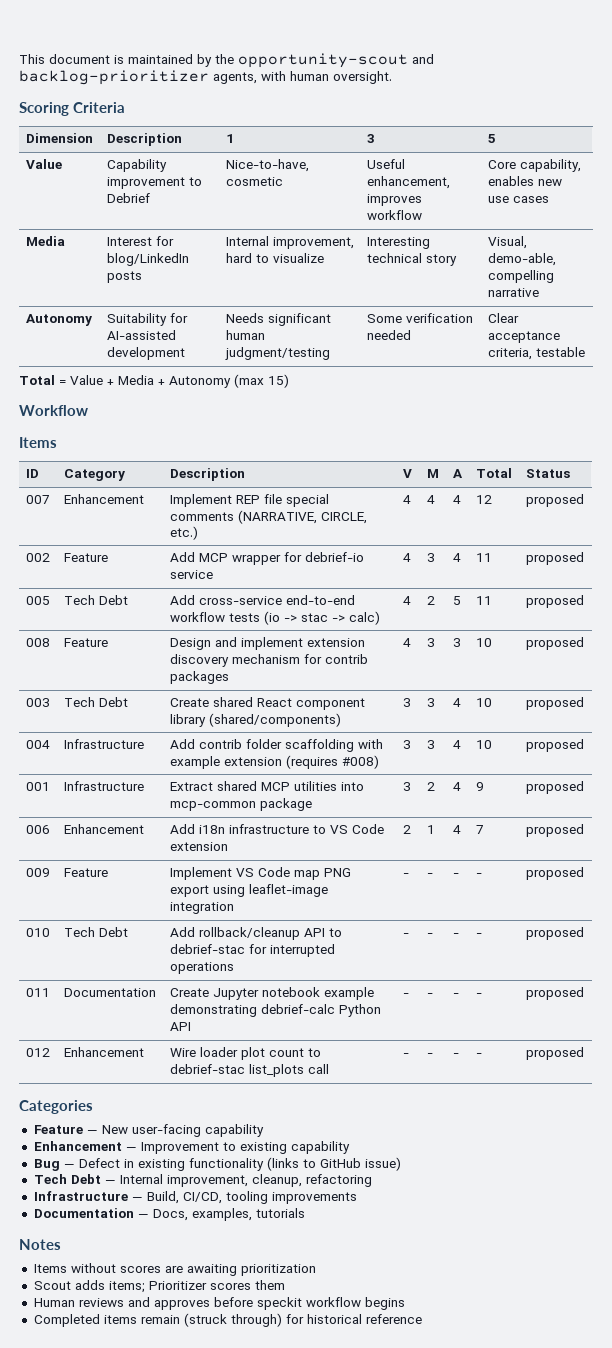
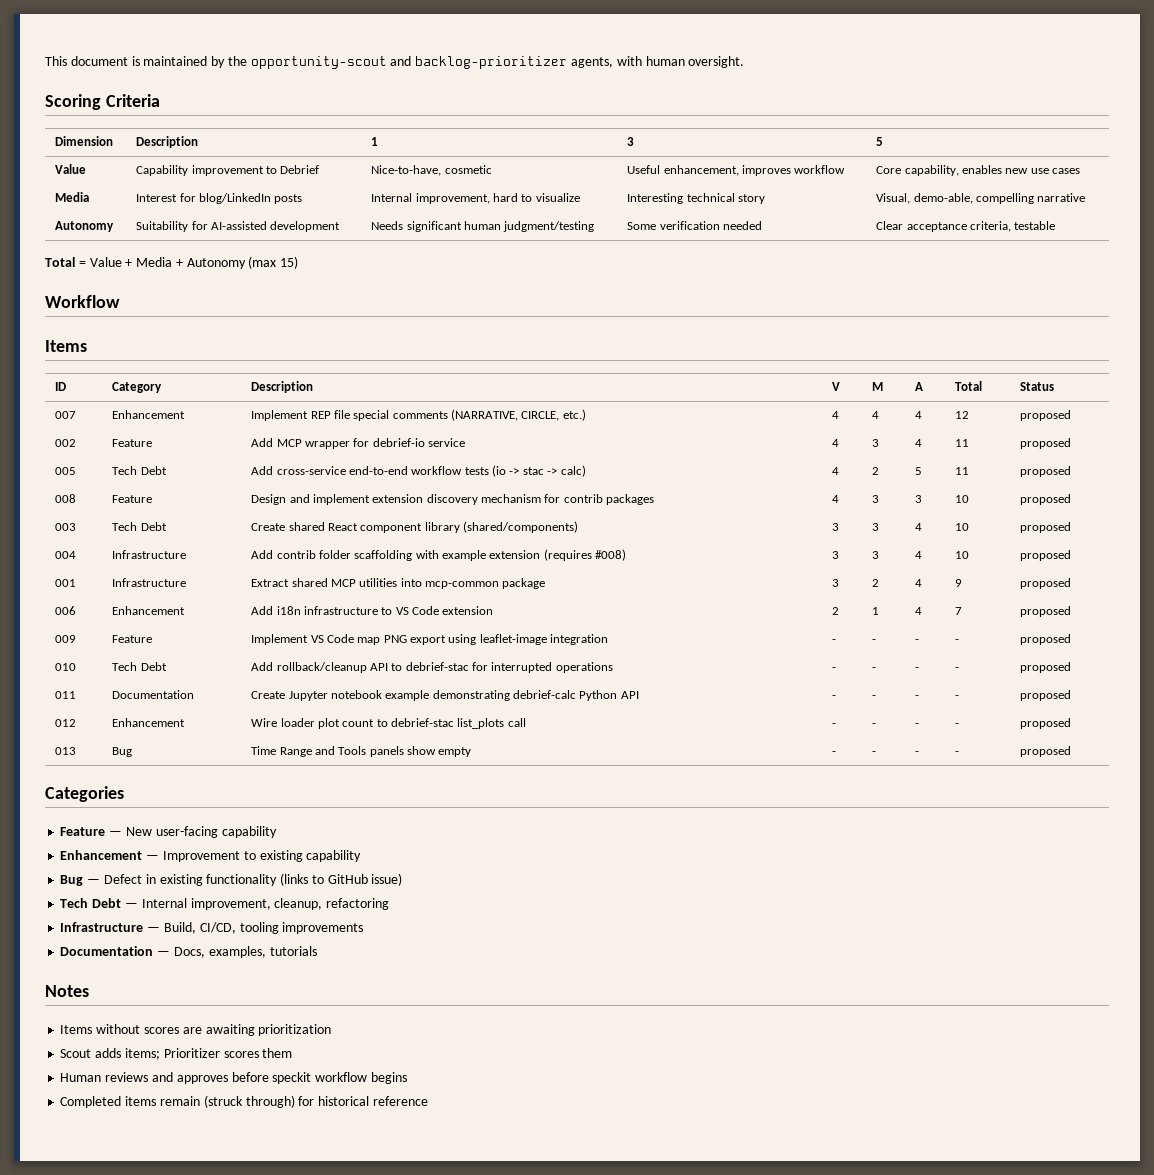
+ 013 | Bug | Time Range and Tools panels show empty | - | - | - | - | proposed

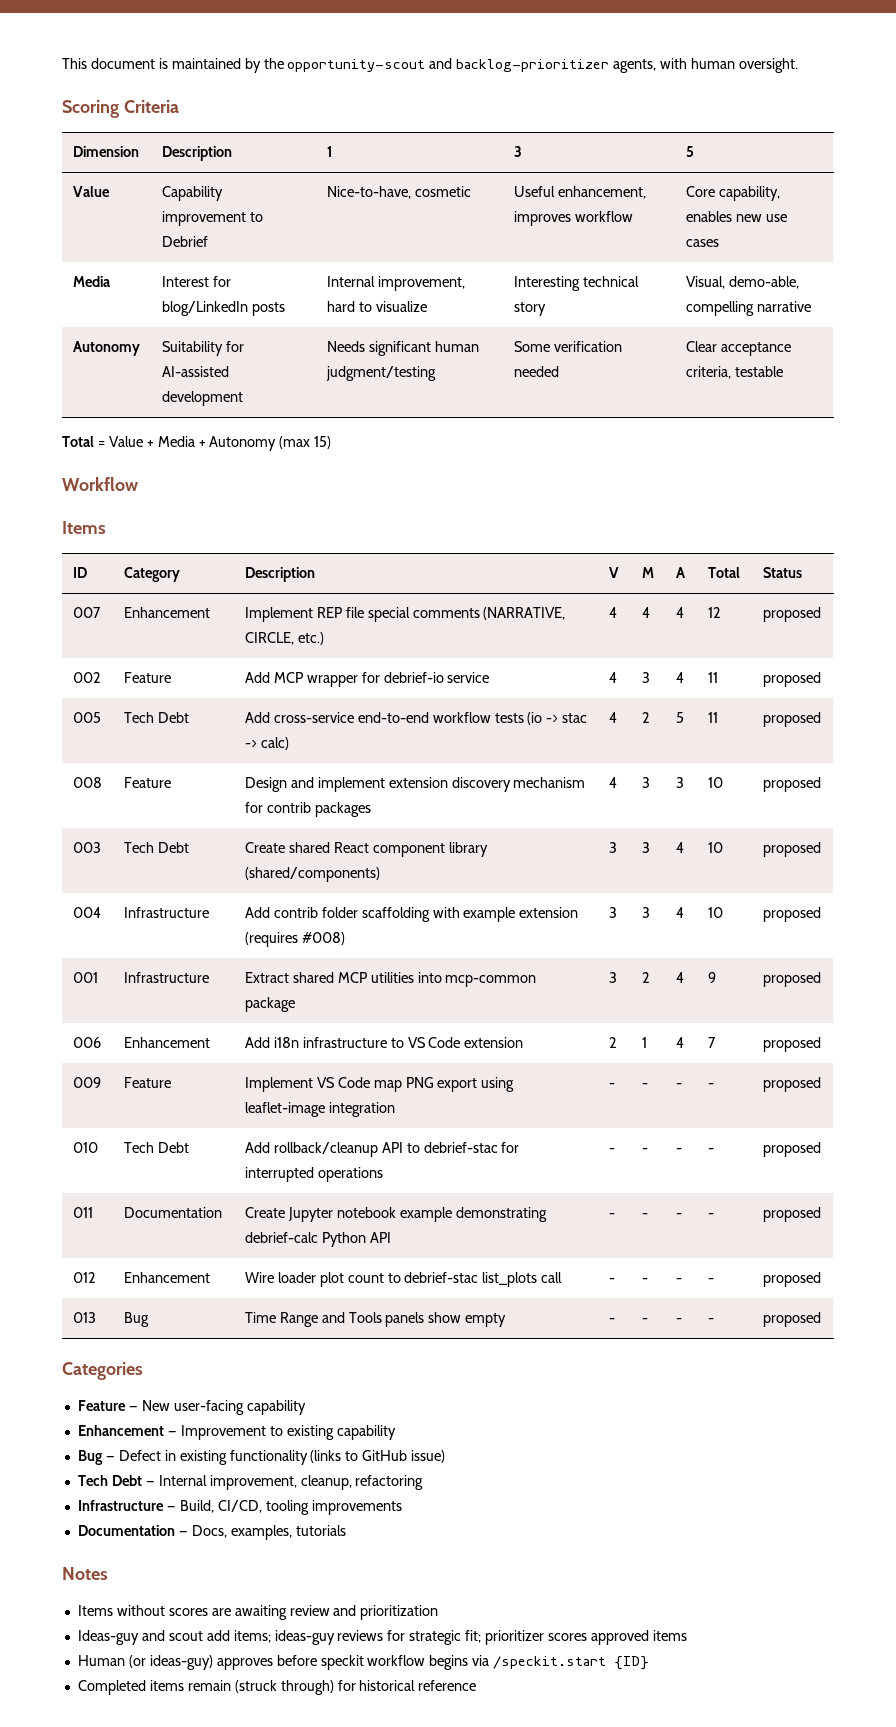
- Items without scores are awaiting prioritization
+ Items without scores are awaiting review and prioritization
- Scout adds items; Prioritizer scores them
+ Ideas-guy and scout add items; ideas-guy reviews for strategic fit; prioritizer scores approved items
- Human reviews and approves before speckit workflow begins
+ Human (or ideas-guy) approves before speckit workflow begins via /speckit.start {ID}

